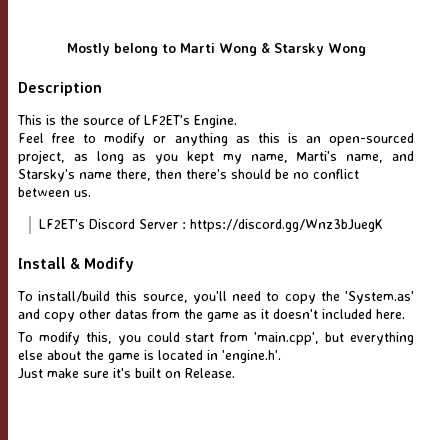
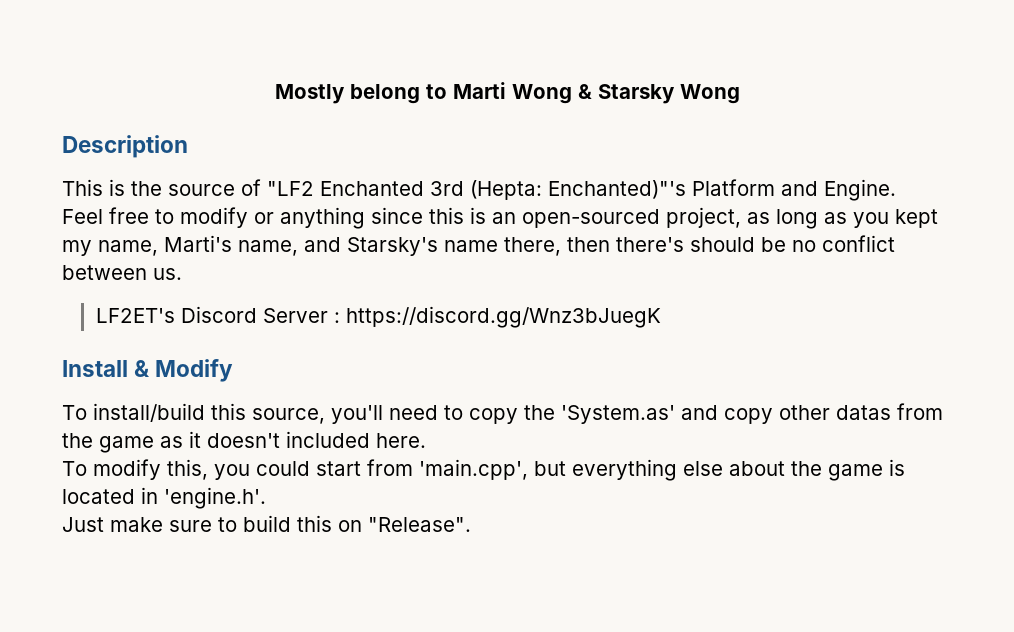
- This is the source of LF2ET's Engine.
+ This is the source of "LF2 Enchanted 3rd (Hepta: Enchanted)"'s Platform and Engine.
- Feel free to modify or anything as this is an open-sourced project, as long as you kept my name, Marti's name, and Starsky's name there, then there's should be no conflict between us.
+ Feel free to modify or anything since this is an open-sourced project, as long as you kept my name, Marti's name, and Starsky's name there, then there's should be no conflict between us.
- Just make sure it's built on Release.
+ Just make sure to build this on "Release".

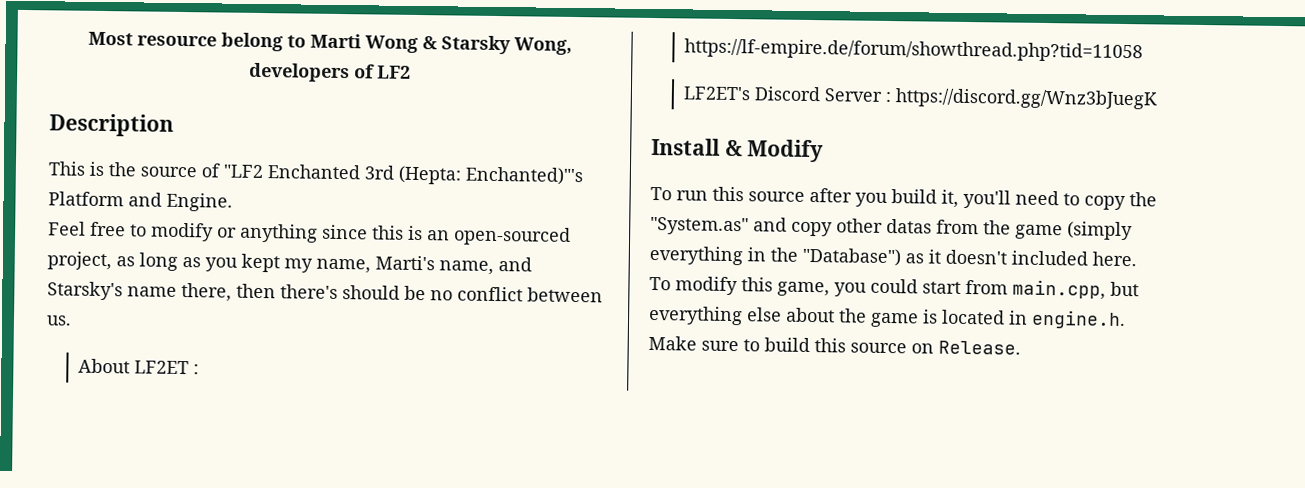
- Mostly belong to Marti Wong & Starsky Wong
+ Most resource belong to Marti Wong & Starsky Wong, developers of LF2
+ About LF2ET : https://lf-empire.de/forum/showthread.php?tid=11058
- To install/build this source, you'll need to copy the 'System.as' and copy other datas from the game as it doesn't included here.
+ To run this source after you build it, you'll need to copy the "System.as" and copy other datas from the game (simply everything in the "Database") as it doesn't included here.
- To modify this, you could start from 'main.cpp', but everything else about the game is located in 'engine.h'.
- Just make sure to build this on "Release".
+ To modify this game, you could start from main.cpp, but everything else about the game is located in engine.h.
+ Make sure to build this source on Release.

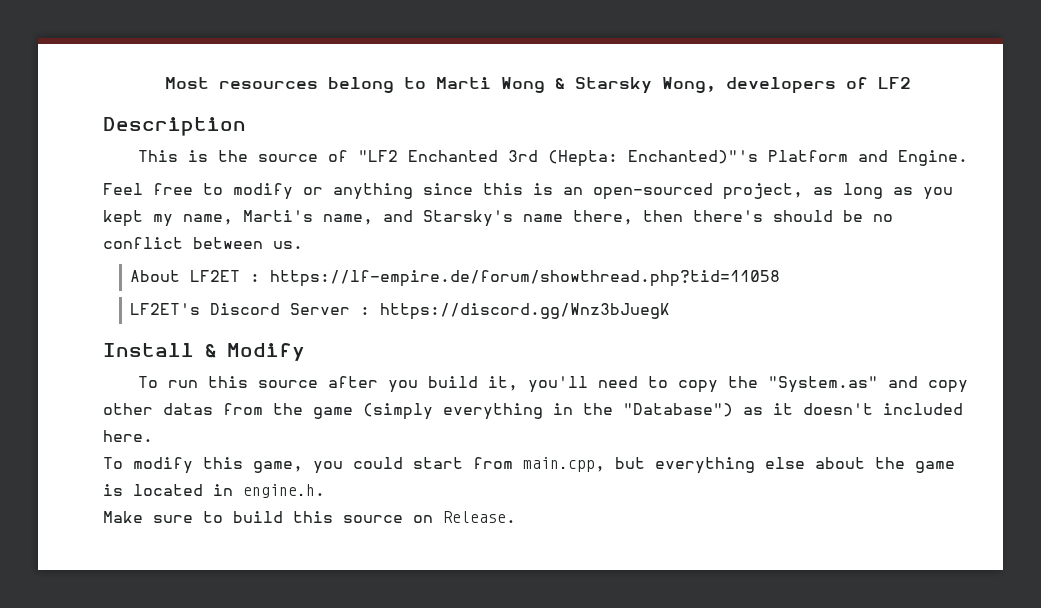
- Most resource belong to Marti Wong & Starsky Wong, developers of LF2
+ Most resources belong to Marti Wong & Starsky Wong, developers of LF2

